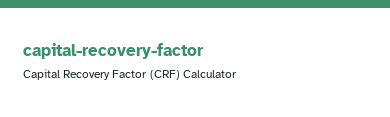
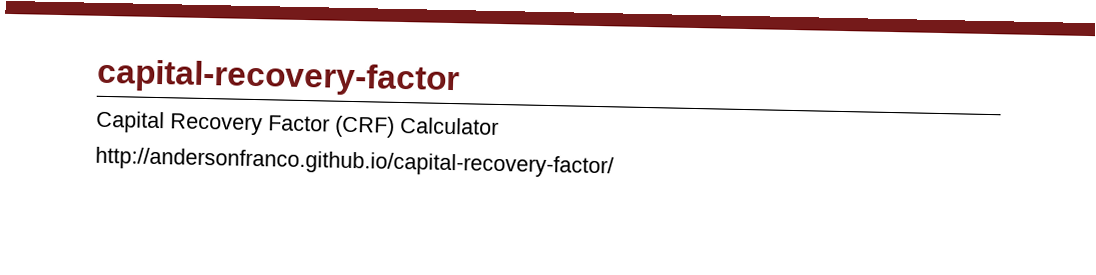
+ http://andersonfranco.github.io/capital-recovery-factor/

